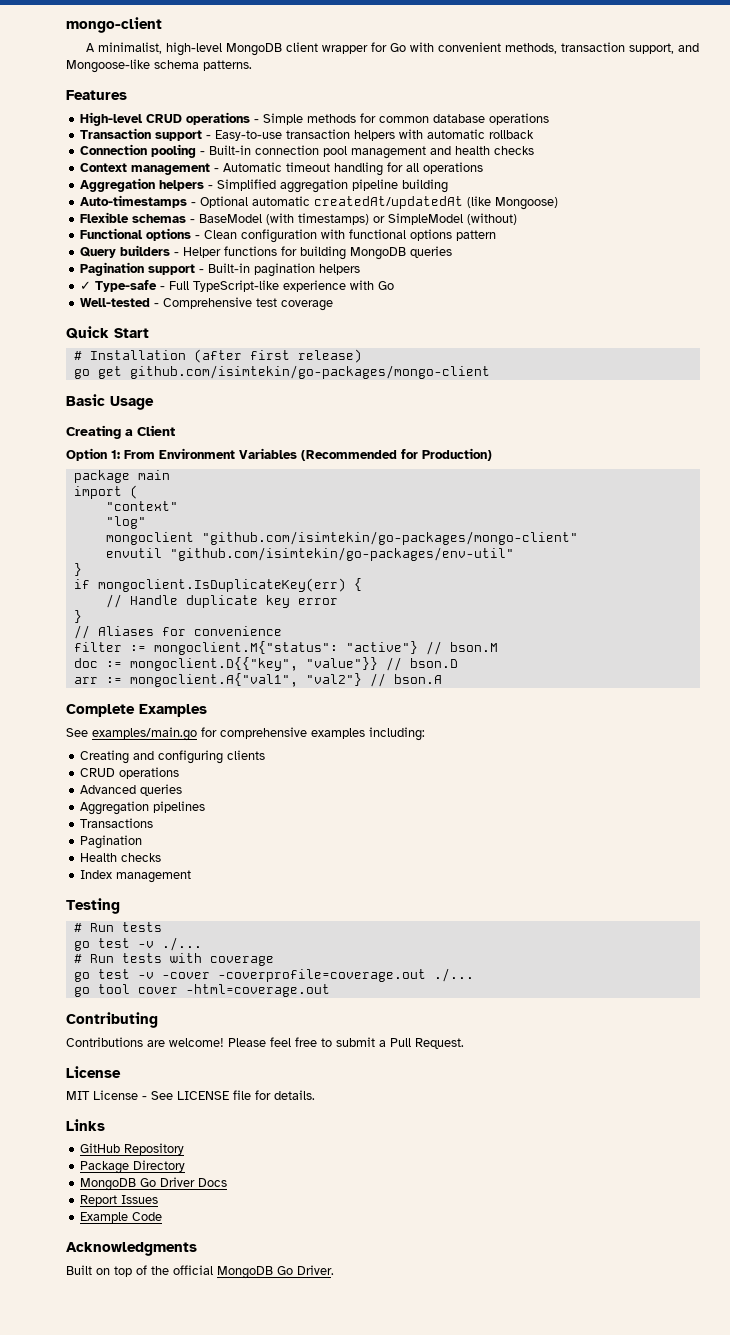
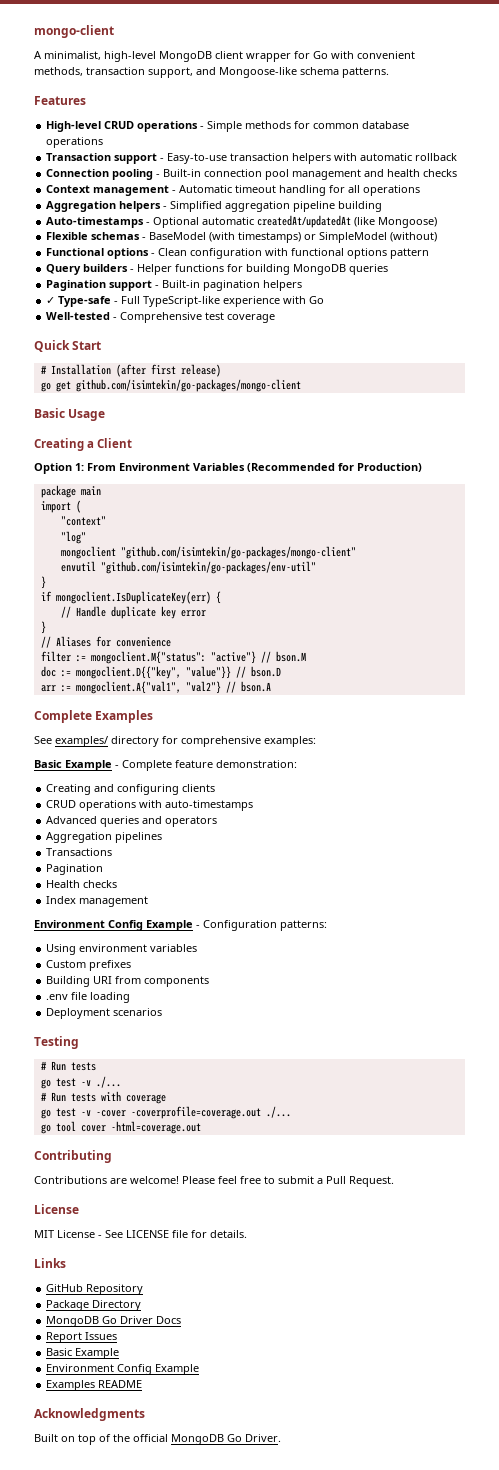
- See examples/main.go for comprehensive examples including:
+ See examples/ directory for comprehensive examples:
+ Basic Example - Complete feature demonstration:
  Creating and configuring clients
- CRUD operations
+ CRUD operations with auto-timestamps
- Advanced queries
+ Advanced queries and operators
+ Environment Config Example - Configuration patterns:
+ Using environment variables
+ Custom prefixes
+ Building URI from components
+ .env file loading
+ Deployment scenarios
  Report Issues
- Example Code
+ Basic Example
+ Environment Config Example
+ Examples README

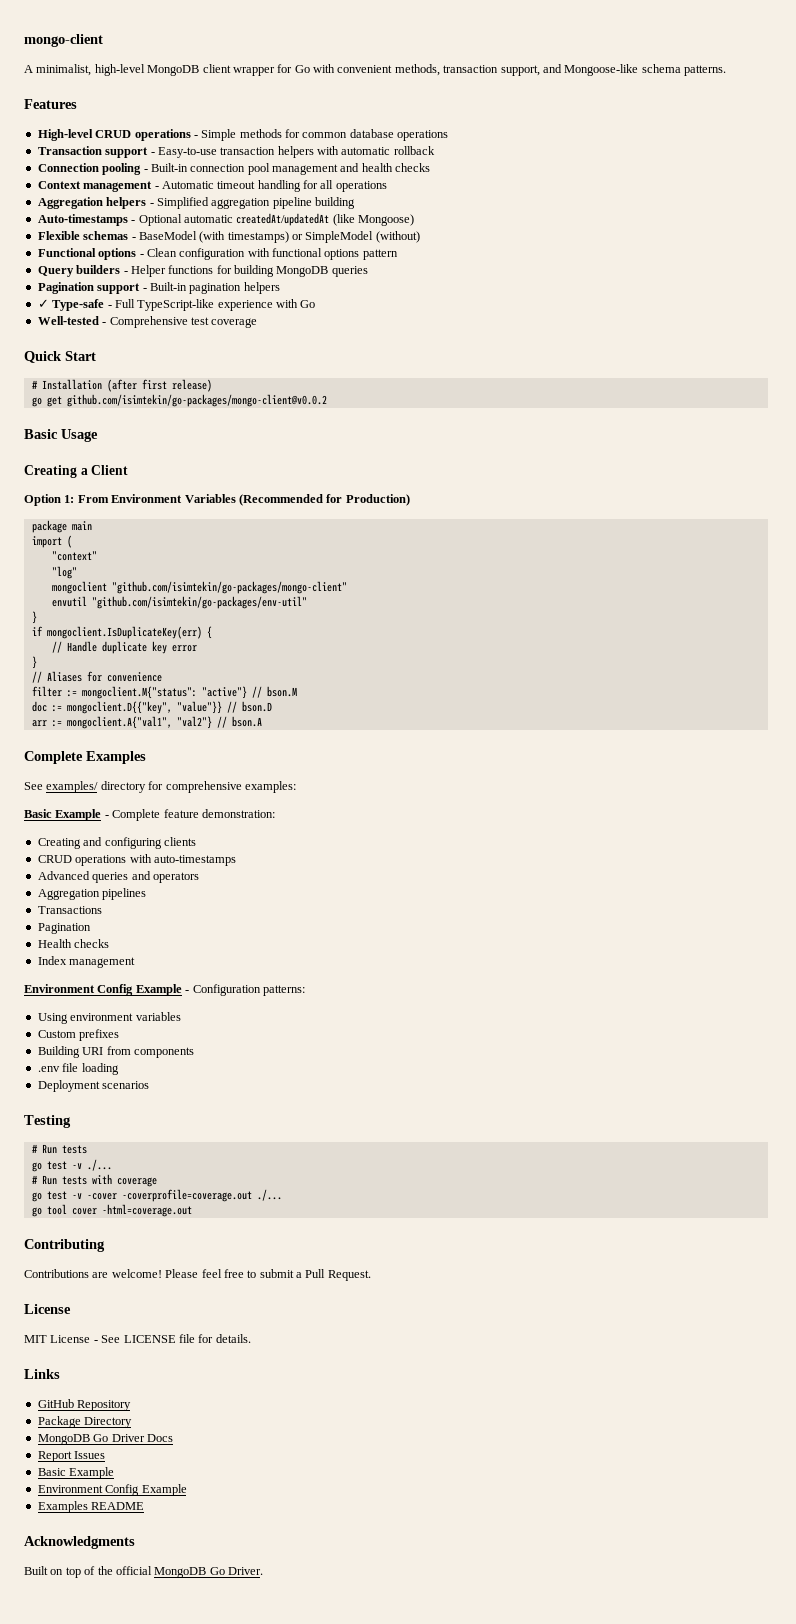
- go get github.com/isimtekin/go-packages/mongo-client
+ go get github.com/isimtekin/go-packages/mongo-client@v0.0.2

